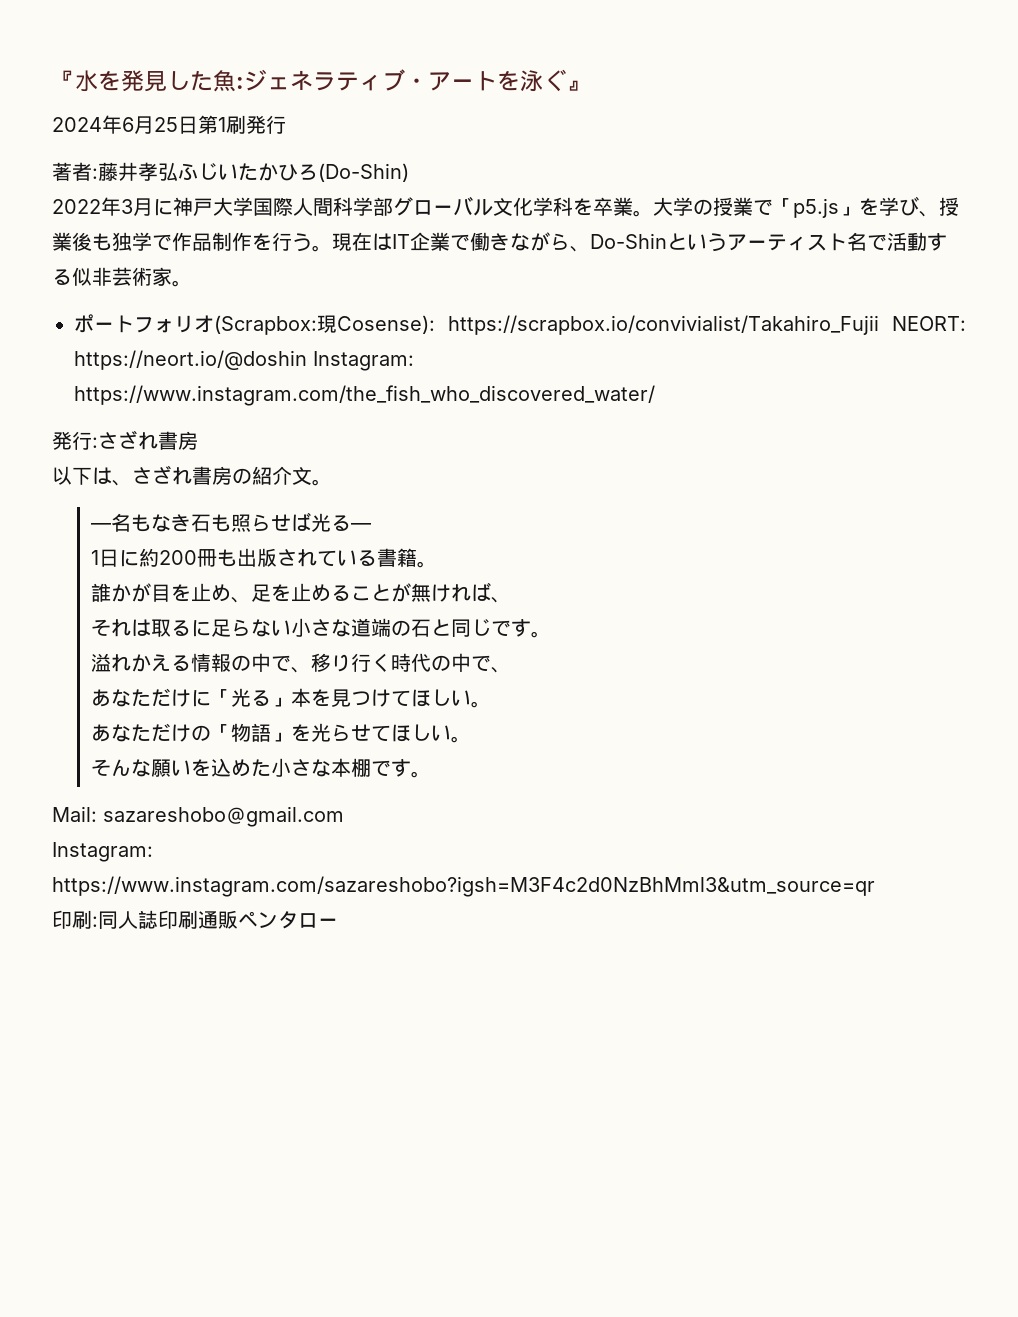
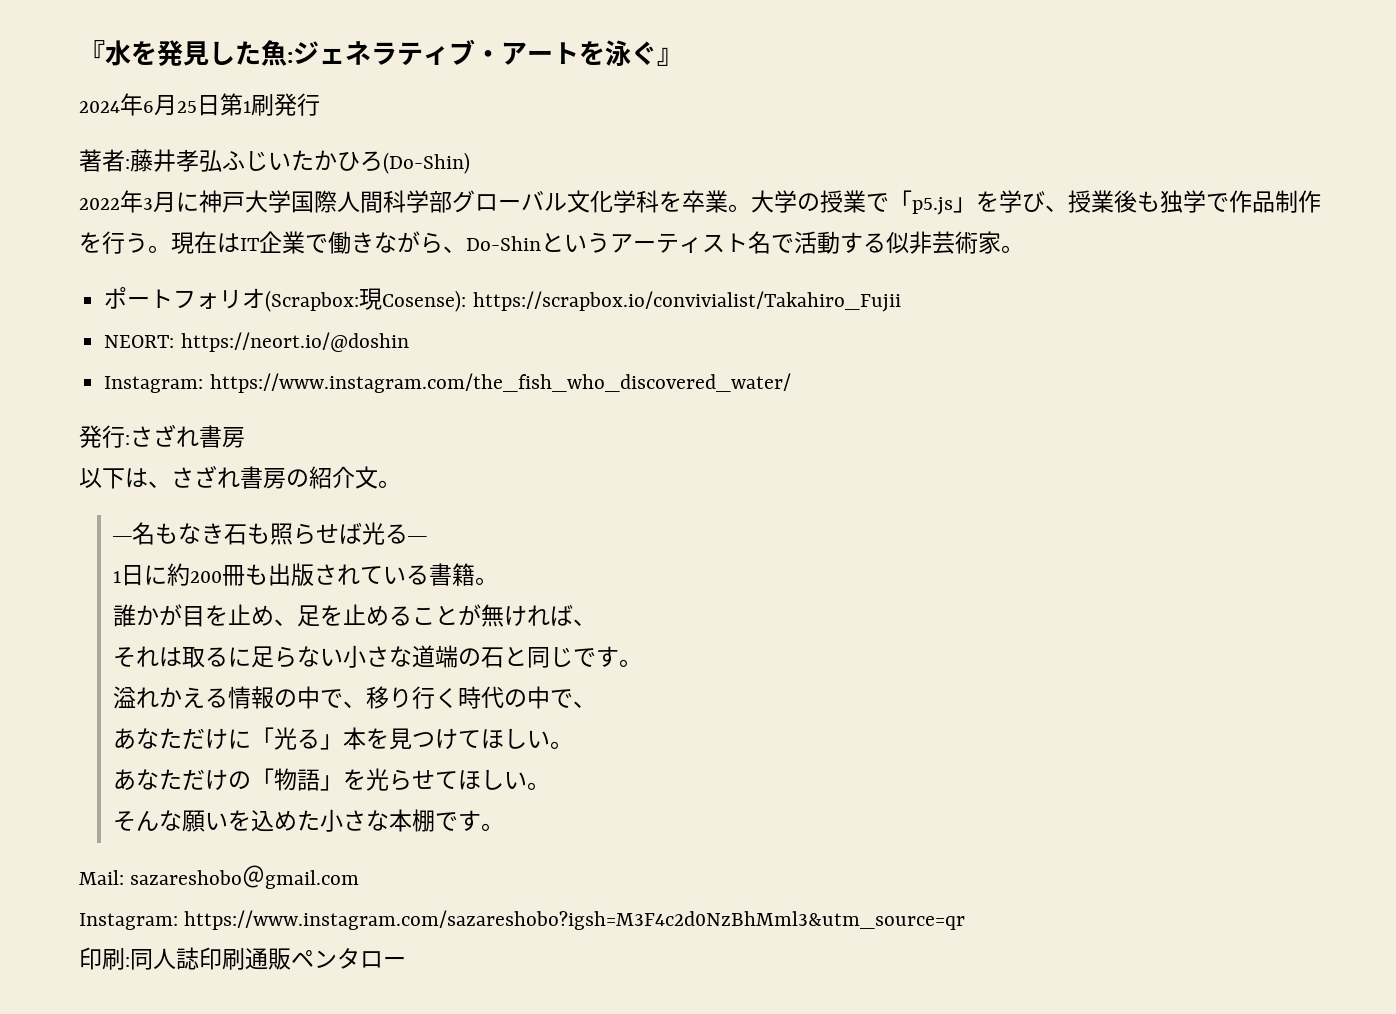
- ポートフォリオ(Scrapbox:現Cosense): https://scrapbox.io/convivialist/Takahiro_Fujii NEORT: https://neort.io/@doshin Instagram: https://www.instagram.com/the_fish_who_discovered_water/
+ ポートフォリオ(Scrapbox:現Cosense): https://scrapbox.io/convivialist/Takahiro_Fujii
+ NEORT: https://neort.io/@doshin
+ Instagram: https://www.instagram.com/the_fish_who_discovered_water/

